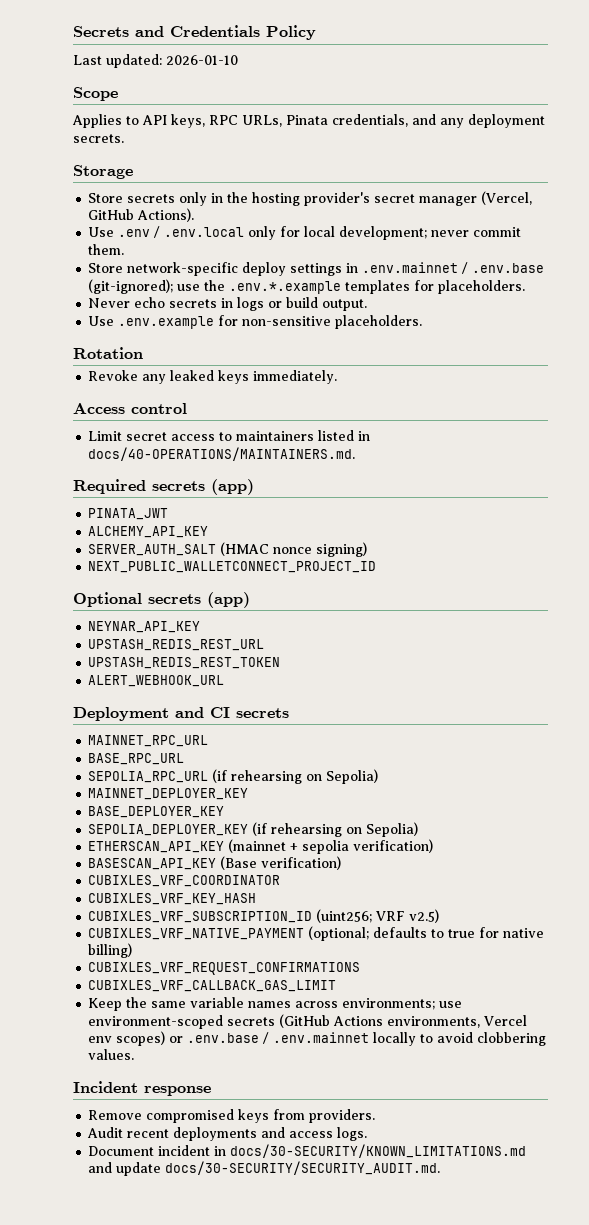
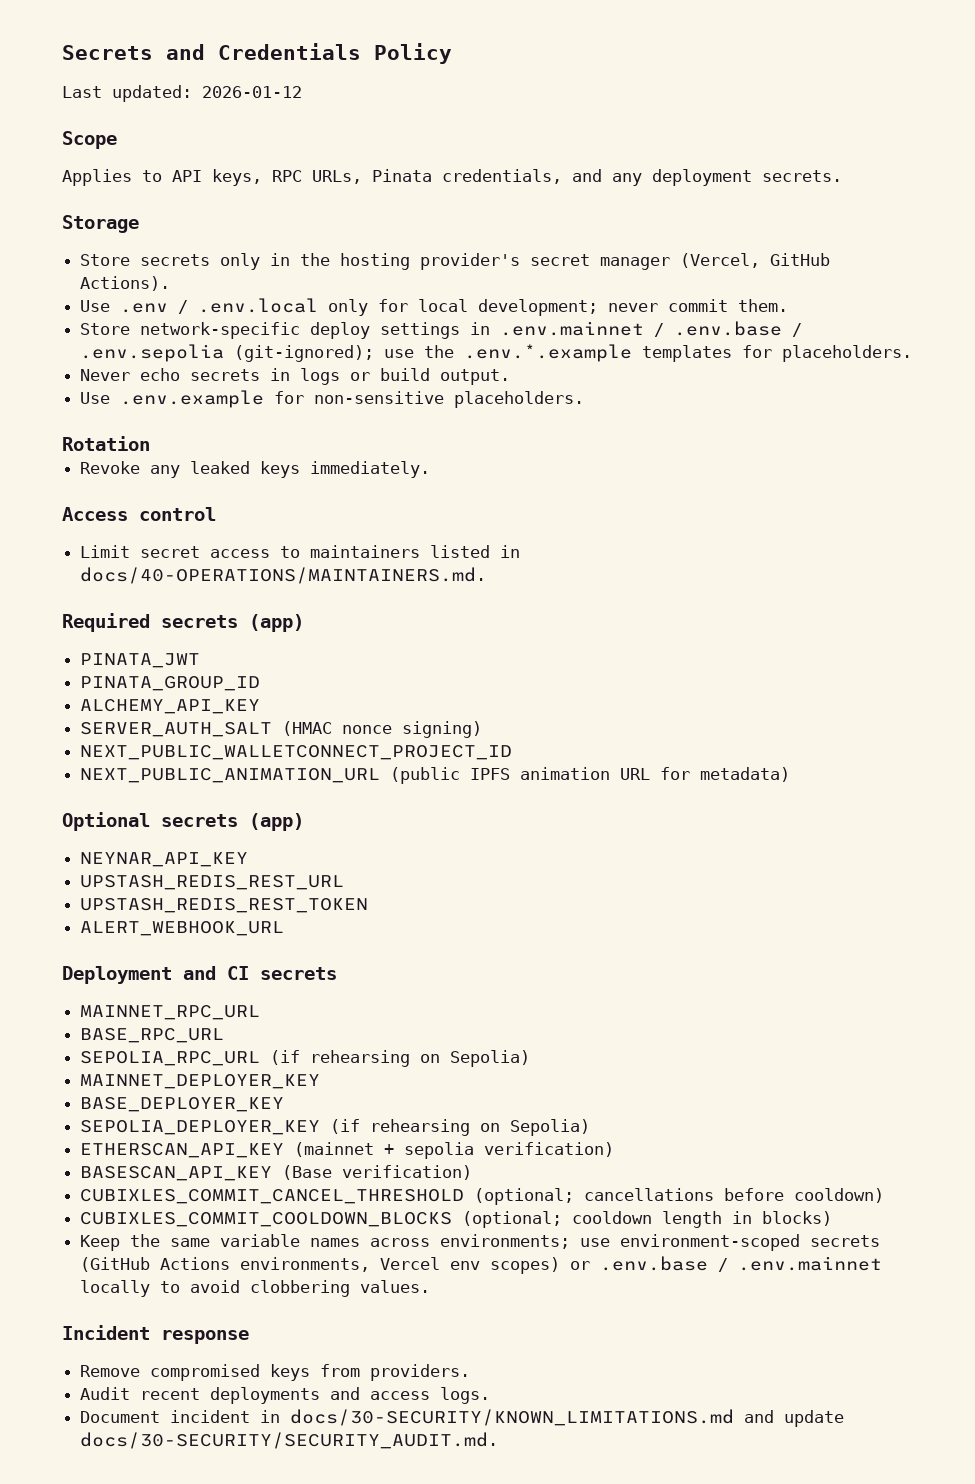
- Last updated: 2026-01-10
+ Last updated: 2026-01-12
- Store network-specific deploy settings in .env.mainnet / .env.base (git-ignored); use the .env.*.example templates for placeholders.
+ Store network-specific deploy settings in .env.mainnet / .env.base / .env.sepolia (git-ignored); use the .env.*.example templates for placeholders.
+ PINATA_GROUP_ID
+ NEXT_PUBLIC_ANIMATION_URL (public IPFS animation URL for metadata)
- CUBIXLES_VRF_COORDINATOR
- CUBIXLES_VRF_KEY_HASH
- CUBIXLES_VRF_SUBSCRIPTION_ID (uint256; VRF v2.5)
- CUBIXLES_VRF_NATIVE_PAYMENT (optional; defaults to true for native billing)
- CUBIXLES_VRF_REQUEST_CONFIRMATIONS
- CUBIXLES_VRF_CALLBACK_GAS_LIMIT
+ CUBIXLES_COMMIT_CANCEL_THRESHOLD (optional; cancellations before cooldown)
+ CUBIXLES_COMMIT_COOLDOWN_BLOCKS (optional; cooldown length in blocks)

